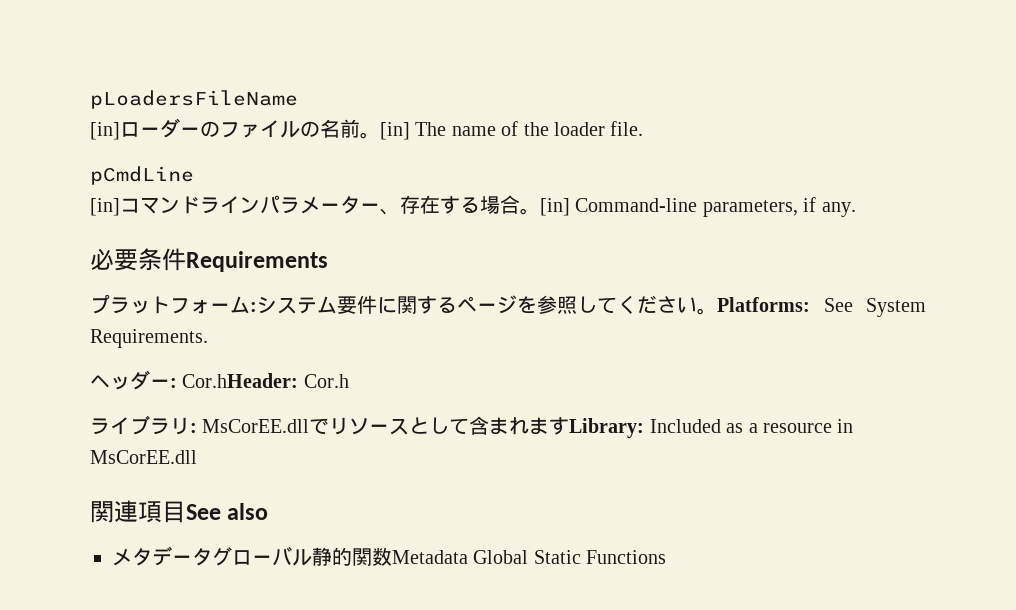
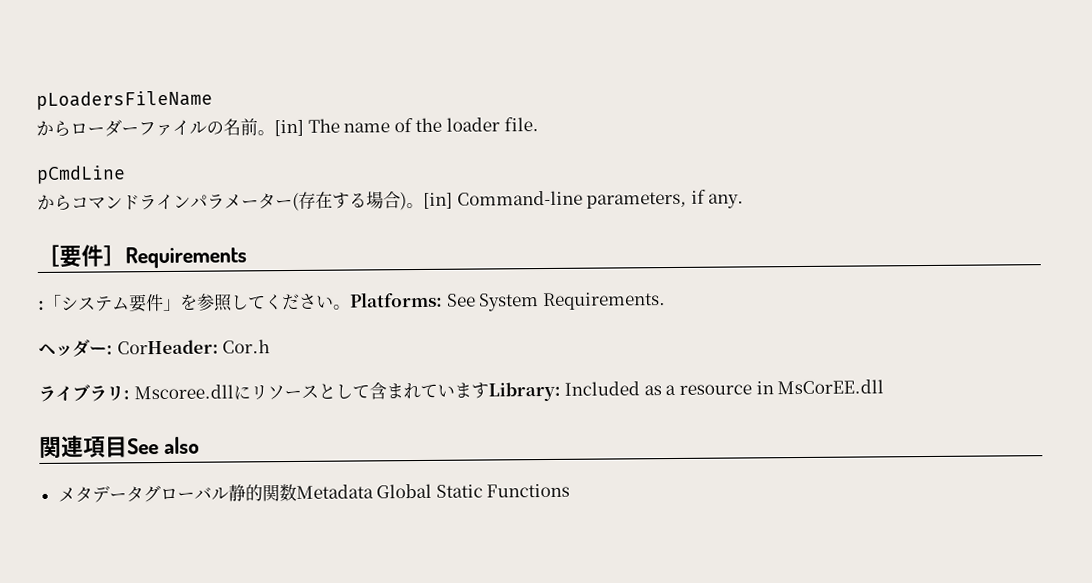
- [in]ローダーのファイルの名前。
+ からローダーファイルの名前。
- [in]コマンドラインパラメーター、存在する場合。
+ からコマンドラインパラメーター(存在する場合)。
- 必要条件Requirements
+ ［要件］Requirements
- プラットフォーム:システム要件に関するページを参照してください。
+ :「システム要件」を参照してください。
- ヘッダー: Cor.hHeader: Cor.h
+ ヘッダー: CorHeader: Cor.h
- ライブラリ: MsCorEE.dllでリソースとして含まれますLibrary: Included as a resource in MsCorEE.dll
+ ライブラリ: Mscoree.dllにリソースとして含まれていますLibrary: Included as a resource in MsCorEE.dll

